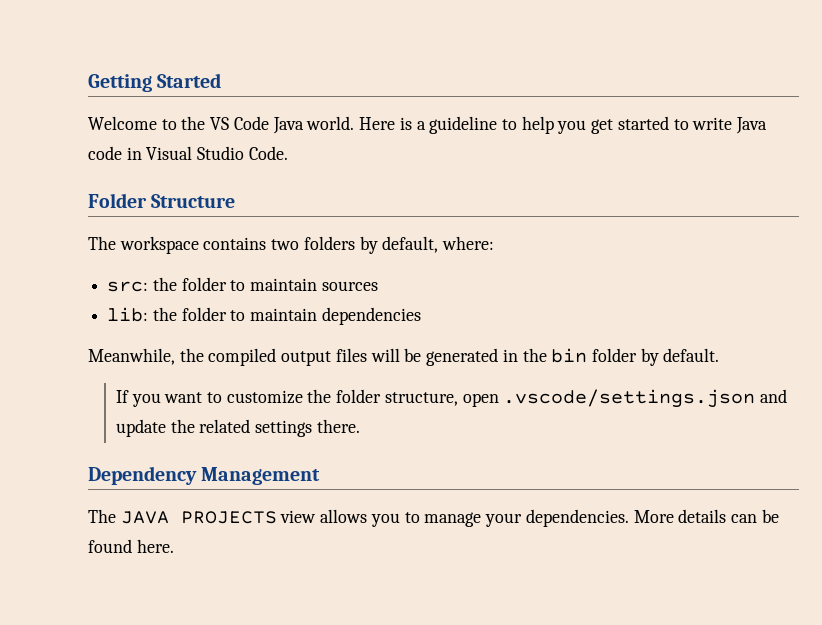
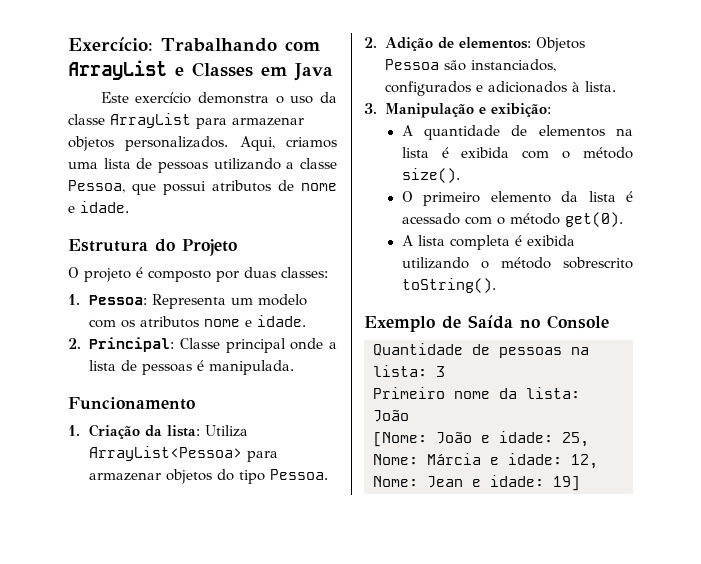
- Getting Started
- Welcome to the VS Code Java world. Here is a guideline to help you get started to write Java code in Visual Studio Code.
- Folder Structure
- The workspace contains two folders by default, where:
- src: the folder to maintain sources
- lib: the folder to maintain dependencies
- Meanwhile, the compiled output files will be generated in the bin folder by default.
- If you want to customize the folder structure, open .vscode/settings.json and update the related settings there.
- Dependency Management
- The JAVA PROJECTS view allows you to manage your dependencies. More details can be found here.
+ Exercício: Trabalhando com ArrayList e Classes em Java
+ Este exercício demonstra o uso da classe ArrayList para armazenar objetos personalizados. Aqui, criamos uma lista de pessoas utilizando a classe Pessoa, que possui atributos de nome e idade.
+ Estrutura do Projeto
+ O projeto é composto por duas classes:
+ 1. Pessoa: Representa um modelo com os atributos nome e idade.
+ 2. Principal: Classe principal onde a lista de pessoas é manipulada.
+ Funcionamento
+ 1. Criação da lista: Utiliza ArrayList<Pessoa> para armazenar objetos do tipo Pessoa.
+ 2. Adição de elementos: Objetos Pessoa são instanciados, configurados e adicionados à lista.
+ 3. Manipulação e exibição:
+ A quantidade de elementos na lista é exibida com o método size().
+ O primeiro elemento da lista é acessado com o método get(0).
+ A lista completa é exibida utilizando o método sobrescrito toString().
+ Exemplo de Saída no Console
+ Quantidade de pessoas na lista: 3
+ Primeiro nome da lista: João
+ [Nome: João e idade: 25, Nome: Márcia e idade: 12, Nome: Jean e idade: 19]

